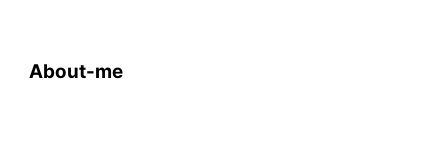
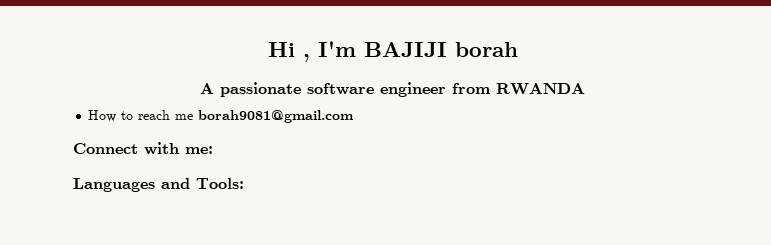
- About-me
+ Hi , I'm BAJIJI borah
+ A passionate software engineer from RWANDA
+ How to reach me borah9081@gmail.com
+ Connect with me:
+ Languages and Tools:

